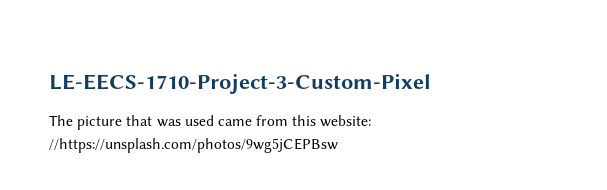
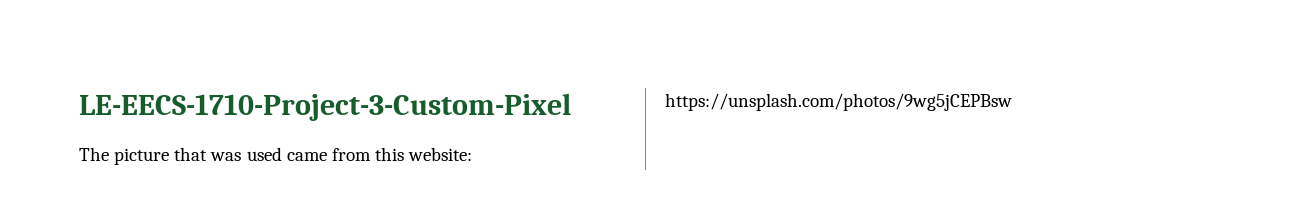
- The picture that was used came from this website: //https://unsplash.com/photos/9wg5jCEPBsw
+ The picture that was used came from this website: https://unsplash.com/photos/9wg5jCEPBsw

